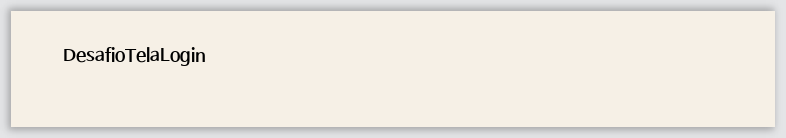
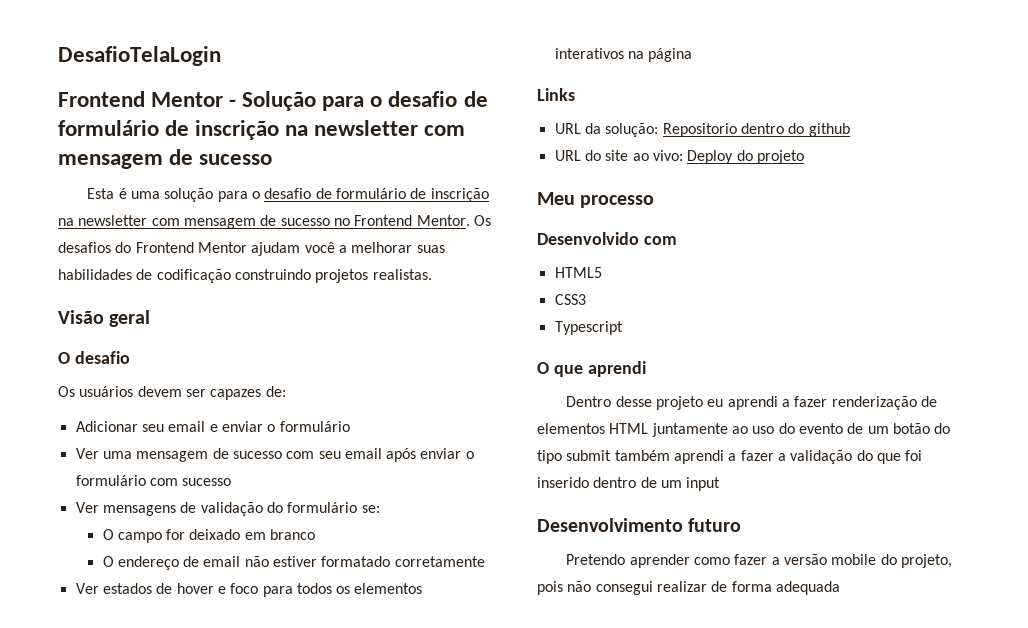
+ Frontend Mentor - Solução para o desafio de formulário de inscrição na newsletter com mensagem de sucesso
+ Esta é uma solução para o desafio de formulário de inscrição na newsletter com mensagem de sucesso no Frontend Mentor. Os desafios do Frontend Mentor ajudam você a melhorar suas habilidades de codificação construindo projetos realistas.
+ Visão geral
+ O desafio
+ Os usuários devem ser capazes de:
+ Adicionar seu email e enviar o formulário
+ Ver uma mensagem de sucesso com seu email após enviar o formulário com sucesso
+ Ver mensagens de validação do formulário se:
+ O campo for deixado em branco
+ O endereço de email não estiver formatado corretamente
+ Ver estados de hover e foco para todos os elementos interativos na página
+ Links
+ URL da solução: Repositorio dentro do github
+ URL do site ao vivo: Deploy do projeto
+ Meu processo
+ Desenvolvido com
+ HTML5
+ CSS3
+ Typescript
+ O que aprendi
+ Dentro desse projeto eu aprendi a fazer renderização de elementos HTML juntamente ao uso do evento de um botão do tipo submit também aprendi a fazer a validação do que foi inserido dentro de um input
+ Desenvolvimento futuro
+ Pretendo aprender como fazer a versão mobile do projeto, pois não consegui realizar de forma adequada

